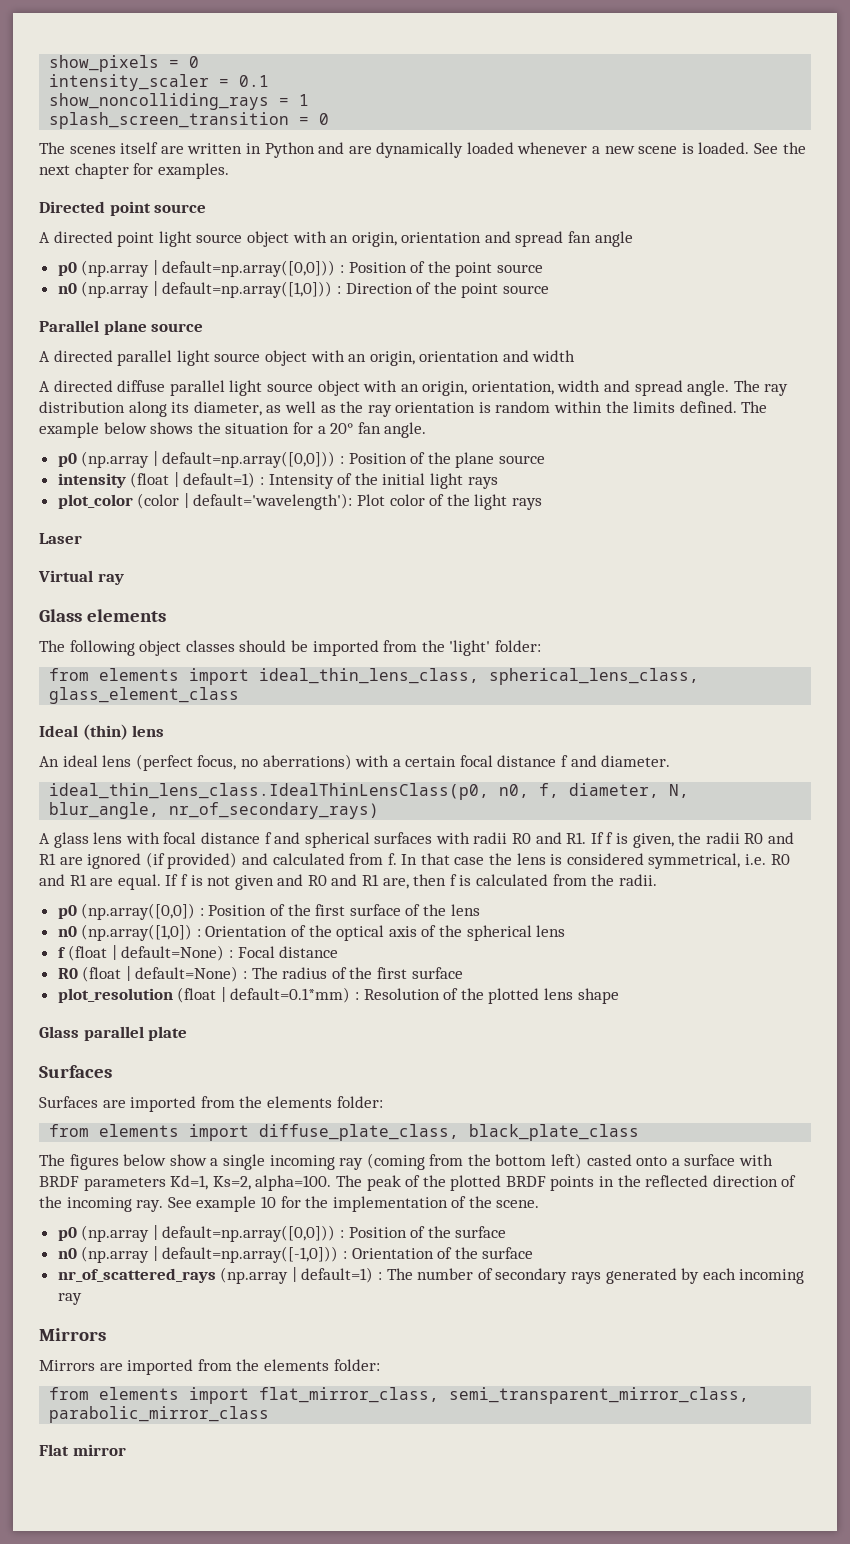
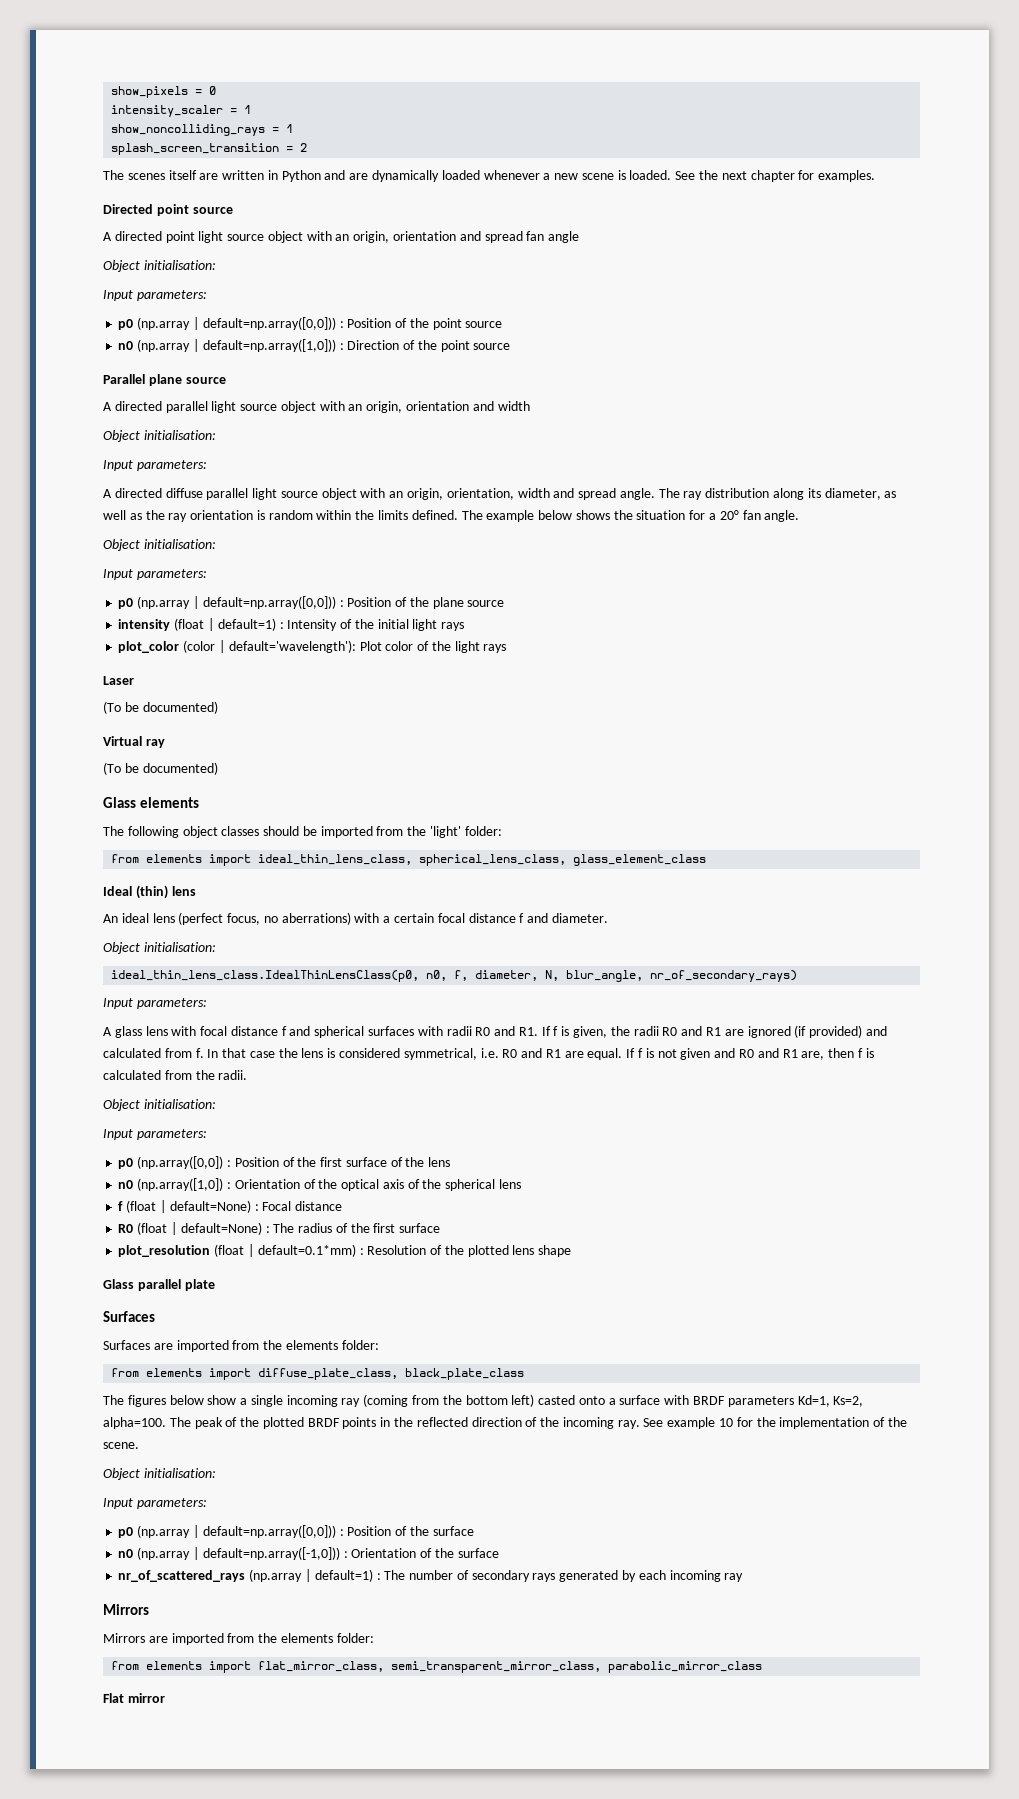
- intensity_scaler = 0.1
+ intensity_scaler = 1
- splash_screen_transition = 0
+ splash_screen_transition = 2
  A directed point light source object with an origin, orientation and spread fan angle
+ Object initialisation:
+ Input parameters:
  A directed parallel light source object with an origin, orientation and width
+ Object initialisation:
+ Input parameters:
  The example below shows the situation for a 20° fan angle.
+ Object initialisation:
+ Input parameters:
  Laser
+ (To be documented)
  Virtual ray
+ (To be documented)
  An ideal lens (perfect focus, no aberrations) with a certain focal distance f and diameter.
+ Object initialisation:
  ideal_thin_lens_class.IdealThinLensClass(p0, n0, f, diameter, N, blur_angle, nr_of_secondary_rays)
+ Input parameters:
  If f is not given and R0 and R1 are, then f is calculated from the radii.
+ Object initialisation:
+ Input parameters:
  See example 10 for the implementation of the scene.
+ Object initialisation:
+ Input parameters:

